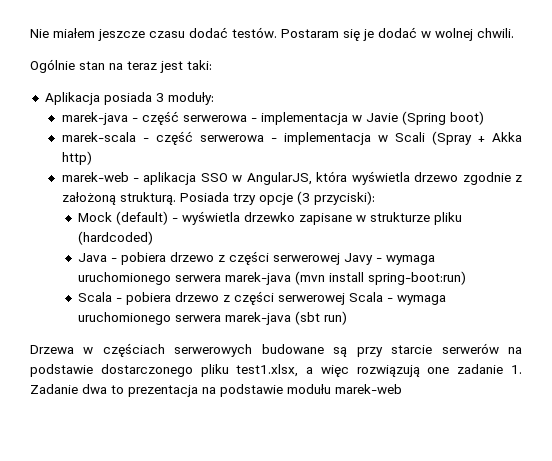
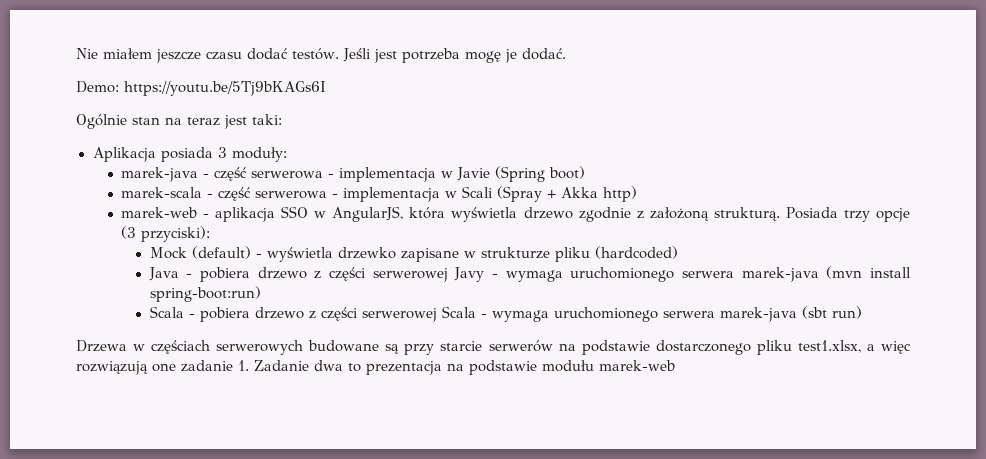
- Postaram się je dodać w wolnej chwili.
+ Jeśli jest potrzeba mogę je dodać.
+ Demo: https://youtu.be/5Tj9bKAGs6I

